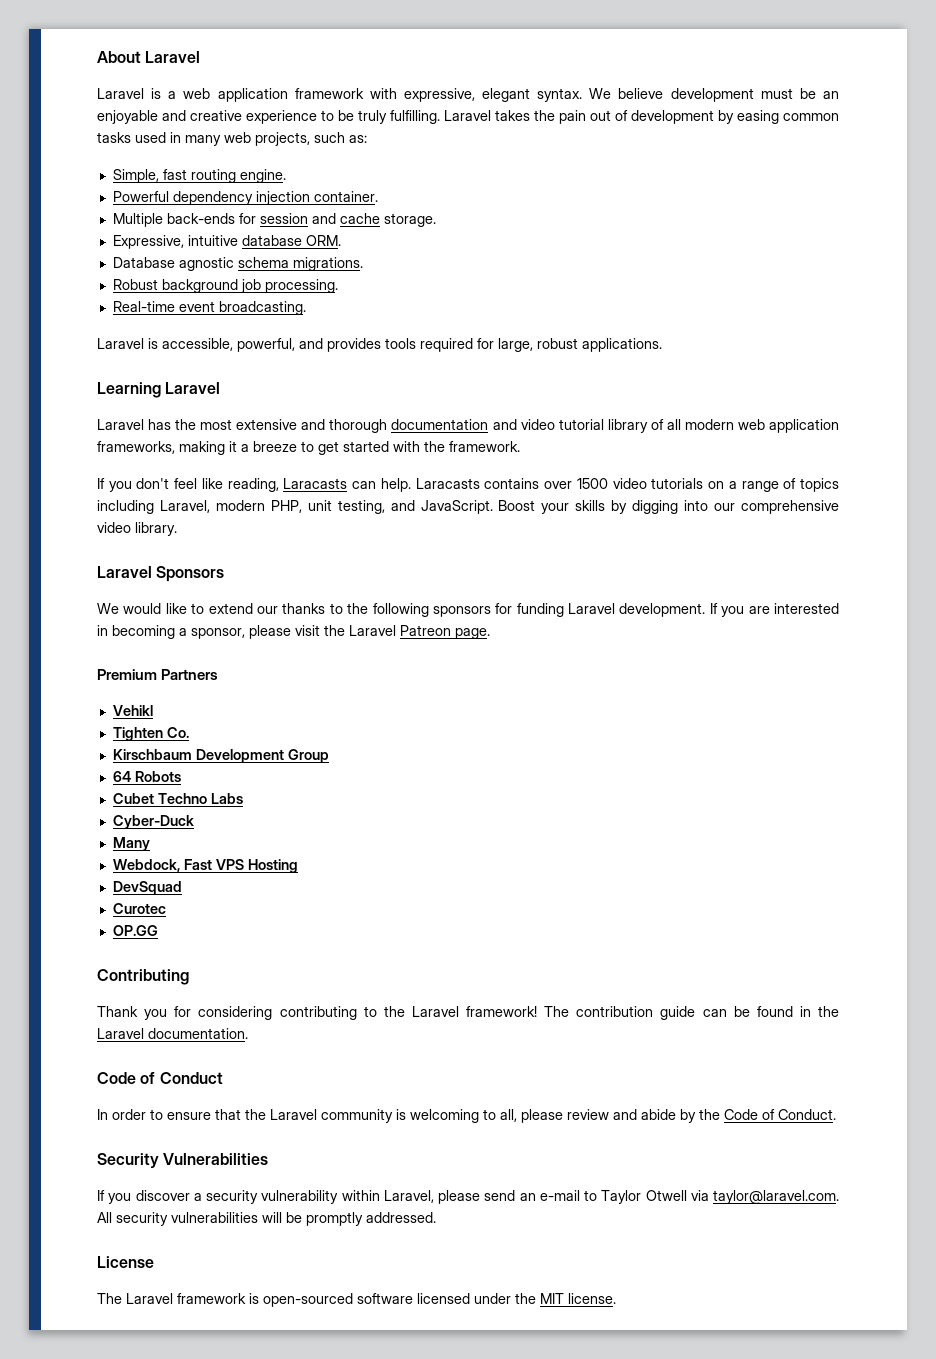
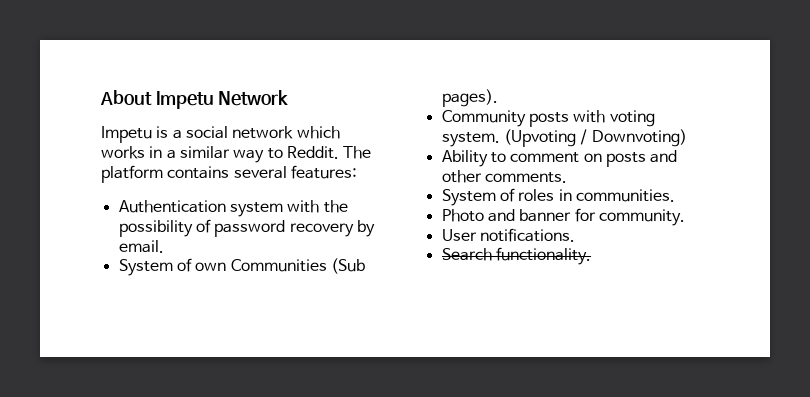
- About Laravel
- Laravel is a web application framework with expressive, elegant syntax. We believe development must be an enjoyable and creative experience to be truly fulfilling. Laravel takes the pain out of development by easing common tasks used in many web projects, such as:
- Simple, fast routing engine.
- Powerful dependency injection container.
- Multiple back-ends for session and cache storage.
- Expressive, intuitive database ORM.
- Database agnostic schema migrations.
- Robust background job processing.
- Real-time event broadcasting.
- Laravel is accessible, powerful, and provides tools required for large, robust applications.
- Learning Laravel
- Laravel has the most extensive and thorough documentation and video tutorial library of all modern web application frameworks, making it a breeze to get started with the framework.
- If you don't feel like reading, Laracasts can help. Laracasts contains over 1500 video tutorials on a range of topics including Laravel, modern PHP, unit testing, and JavaScript. Boost your skills by digging into our comprehensive video library.
- Laravel Sponsors
- We would like to extend our thanks to the following sponsors for funding Laravel development. If you are interested in becoming a sponsor, please visit the Laravel Patreon page.
- Premium Partners
- Vehikl
- Tighten Co.
- Kirschbaum Development Group
- 64 Robots
- Cubet Techno Labs
- Cyber-Duck
- Many
- Webdock, Fast VPS Hosting
- DevSquad
- Curotec
- OP.GG
- Contributing
- Thank you for considering contributing to the Laravel framework! The contribution guide can be found in the Laravel documentation.
- Code of Conduct
- In order to ensure that the Laravel community is welcoming to all, please review and abide by the Code of Conduct.
- Security Vulnerabilities
- If you discover a security vulnerability within Laravel, please send an e-mail to Taylor Otwell via taylor@laravel.com. All security vulnerabilities will be promptly addressed.
- License
- The Laravel framework is open-sourced software licensed under the MIT license.
+ About Impetu Network
+ Impetu is a social network which works in a similar way to Reddit. The platform contains several features:
+ Authentication system with the possibility of password recovery by email.
+ System of own Communities (Sub pages).
+ Community posts with voting system. (Upvoting / Downvoting)
+ Ability to comment on posts and other comments.
+ System of roles in communities.
+ Photo and banner for community.
+ User notifications.
+ Search functionality.

